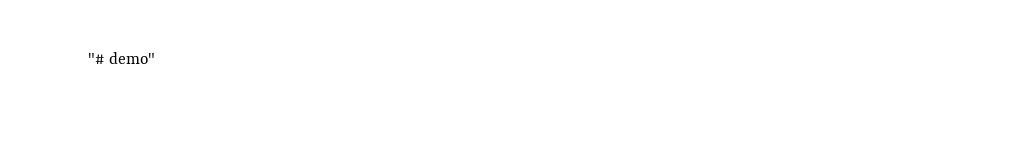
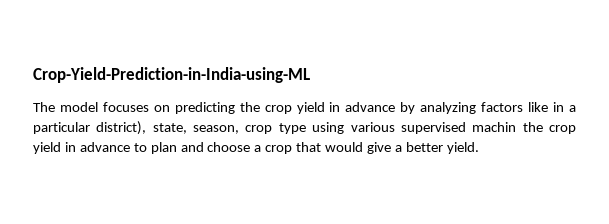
- "# demo"
+ Crop-Yield-Prediction-in-India-using-ML
+ The model focuses on predicting the crop yield in advance by analyzing factors like in a particular district), state, season, crop type using various supervised machin the crop yield in advance to plan and choose a crop that would give a better yield.

